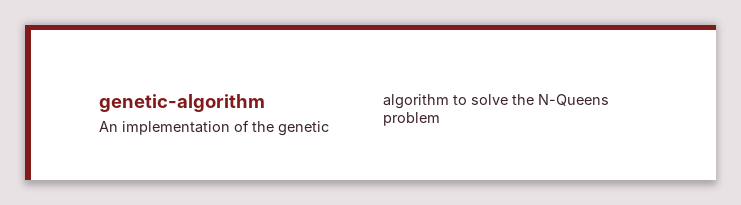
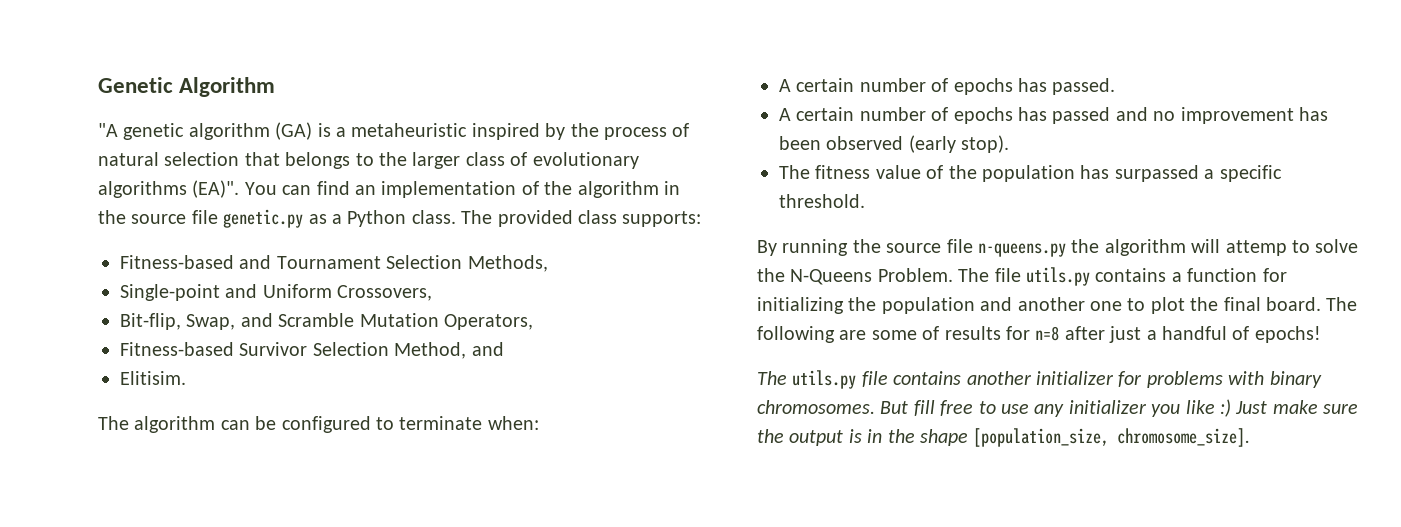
- genetic-algorithm
- An implementation of the genetic algorithm to solve the N-Queens problem
+ Genetic Algorithm
+ "A genetic algorithm (GA) is a metaheuristic inspired by the process of natural selection that belongs to the larger class of evolutionary algorithms (EA)". You can find an implementation of the algorithm in the source file genetic.py as a Python class. The provided class supports:
+ Fitness-based and Tournament Selection Methods,
+ Single-point and Uniform Crossovers,
+ Bit-flip, Swap, and Scramble Mutation Operators,
+ Fitness-based Survivor Selection Method, and
+ Elitisim.
+ The algorithm can be configured to terminate when:
+ A certain number of epochs has passed.
+ A certain number of epochs has passed and no improvement has been observed (early stop).
+ The fitness value of the population has surpassed a specific threshold.
+ By running the source file n-queens.py the algorithm will attemp to solve the N-Queens Problem. The file utils.py contains a function for initializing the population and another one to plot the final board. The following are some of results for n=8 after just a handful of epochs!
+ The utils.py file contains another initializer for problems with binary chromosomes. But fill free to use any initializer you like :) Just make sure the output is in the shape [population_size, chromosome_size].

